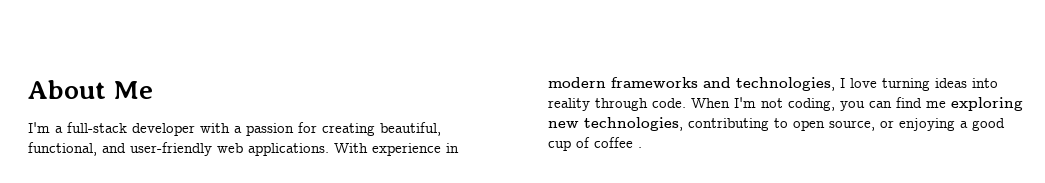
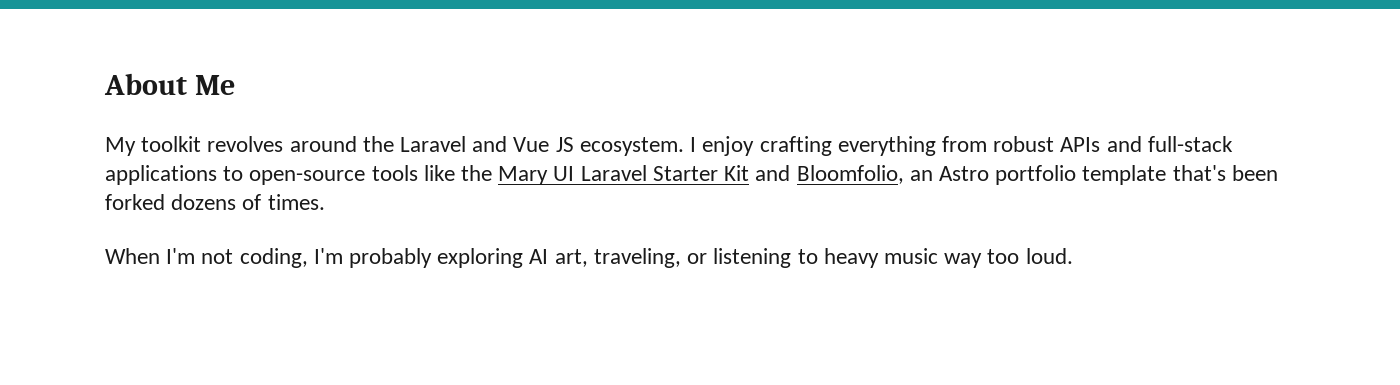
- I'm a full-stack developer with a passion for creating beautiful, functional, and user-friendly web applications. With experience in modern frameworks and technologies, I love turning ideas into reality through code. When I'm not coding, you can find me exploring new technologies, contributing to open source, or enjoying a good cup of coffee .
+ My toolkit revolves around the Laravel and Vue JS ecosystem. I enjoy crafting everything from robust APIs and full-stack applications to open-source tools like the Mary UI Laravel Starter Kit and Bloomfolio, an Astro portfolio template that's been forked dozens of times.
+ When I'm not coding, I'm probably exploring AI art, traveling, or listening to heavy music way too loud.

